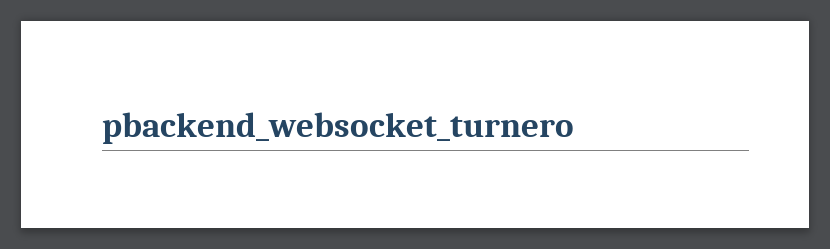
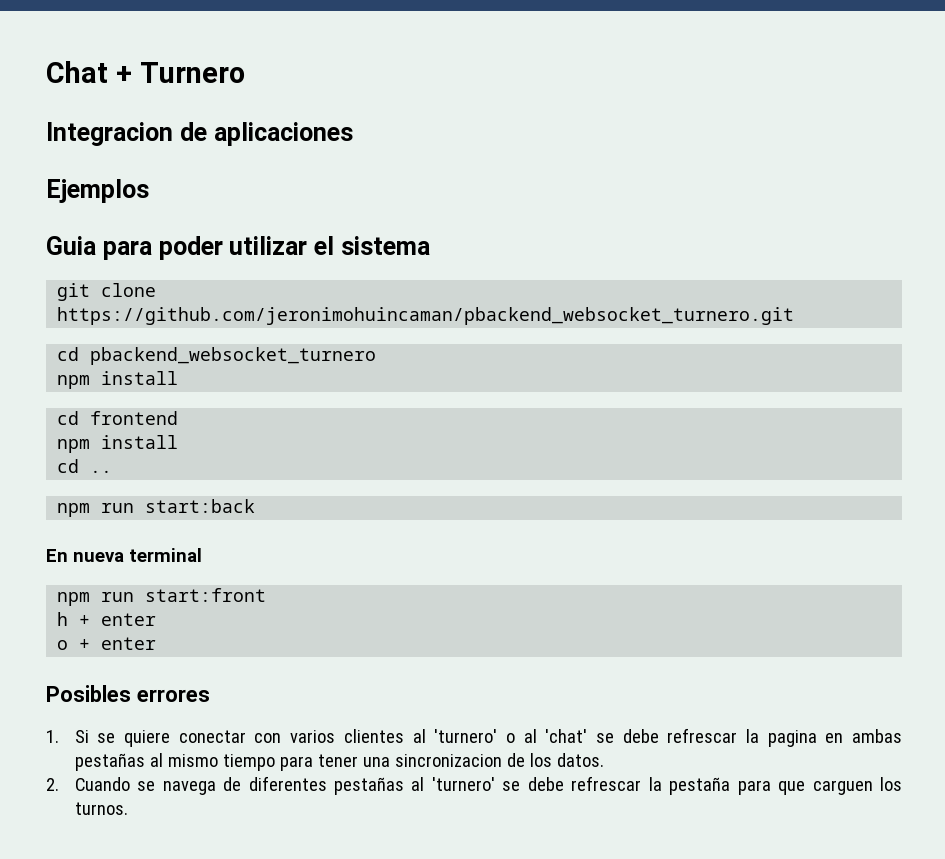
- pbackend_websocket_turnero
+ Chat + Turnero
+ Integracion de aplicaciones
+ Ejemplos
+ Guia para poder utilizar el sistema
+ git clone https://github.com/jeronimohuincaman/pbackend_websocket_turnero.git
+ cd pbackend_websocket_turnero
+ npm install
+ cd frontend
+ npm install
+ cd ..
+ npm run start:back
+ En nueva terminal
+ npm run start:front
+ h + enter
+ o + enter
+ Posibles errores
+ 1. Si se quiere conectar con varios clientes al 'turnero' o al 'chat' se debe refrescar la pagina en ambas pestañas al mismo tiempo para tener una sincronizacion de los datos.
+ 2. Cuando se navega de diferentes pestañas al 'turnero' se debe refrescar la pestaña para que carguen los turnos.

